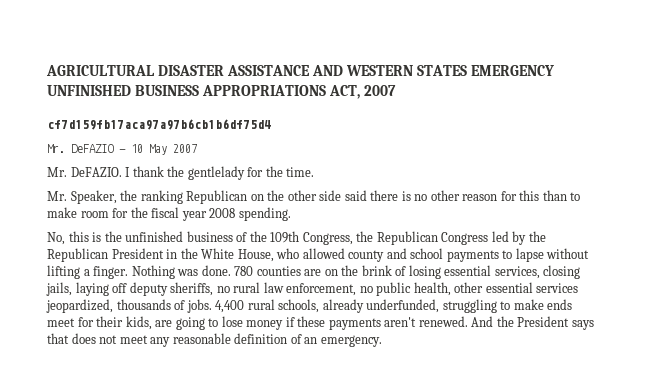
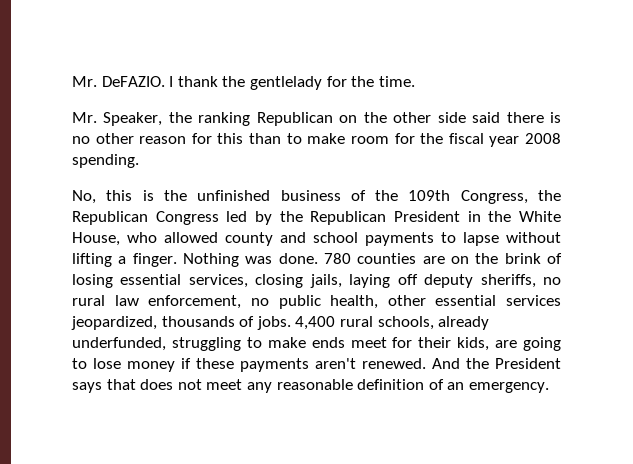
- AGRICULTURAL DISASTER ASSISTANCE AND WESTERN STATES EMERGENCY UNFINISHED BUSINESS APPROPRIATIONS ACT, 2007
- cf7d159fb17aca97a97b6cb1b6df75d4
- Mr. DeFAZIO — 10 May 2007

